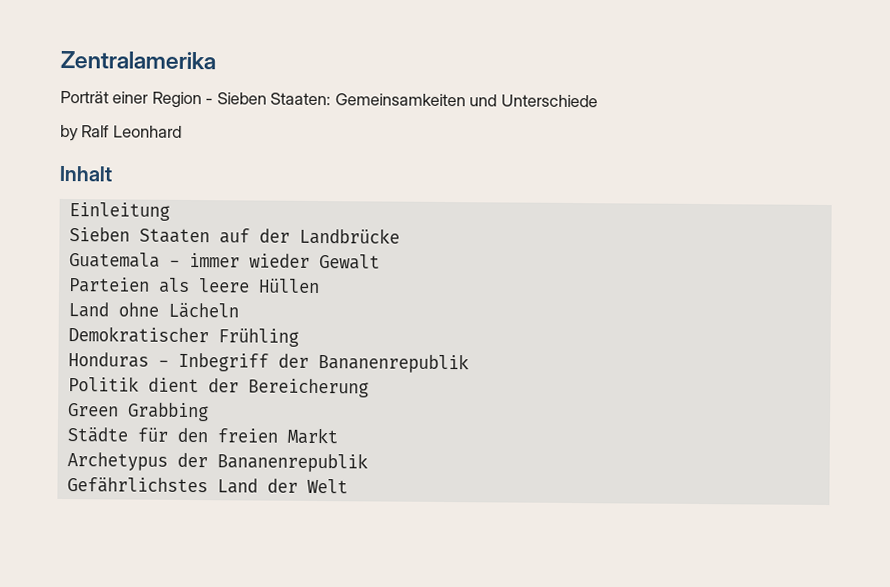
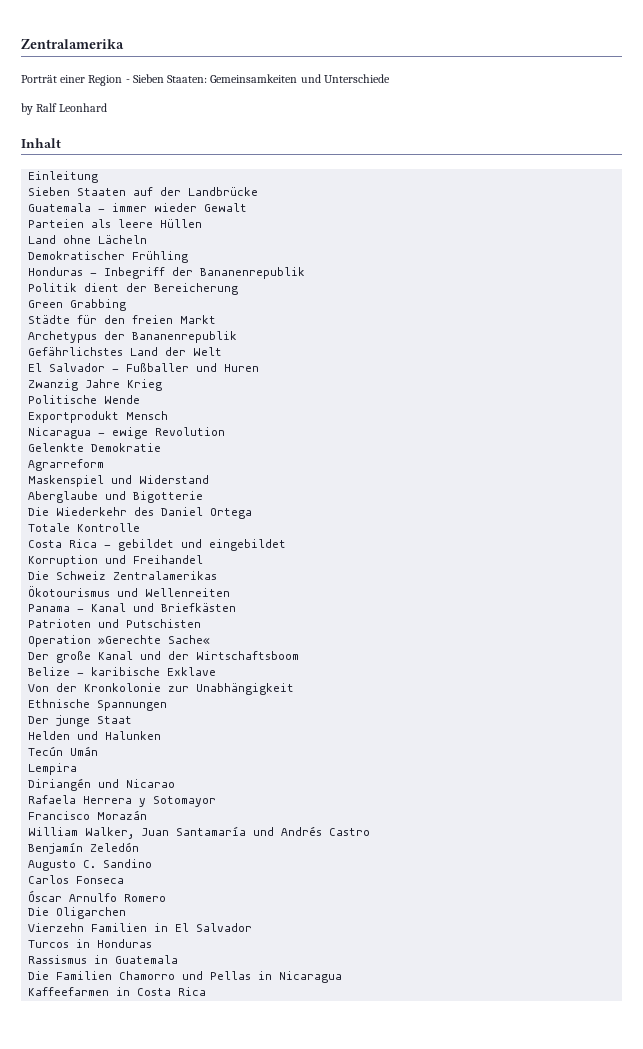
+ El Salvador - Fußballer und Huren
+ Zwanzig Jahre Krieg
+ Politische Wende
+ Exportprodukt Mensch
+ Nicaragua - ewige Revolution
+ Gelenkte Demokratie
+ Agrarreform
+ Maskenspiel und Widerstand
+ Aberglaube und Bigotterie
+ Die Wiederkehr des Daniel Ortega
+ Totale Kontrolle
+ Costa Rica - gebildet und eingebildet
+ Korruption und Freihandel
+ Die Schweiz Zentralamerikas
+ Ökotourismus und Wellenreiten
+ Panama - Kanal und Briefkästen
+ Patrioten und Putschisten
+ Operation »Gerechte Sache«
+ Der große Kanal und der Wirtschaftsboom
+ Belize - karibische Exklave
+ Von der Kronkolonie zur Unabhängigkeit
+ Ethnische Spannungen
+ Der junge Staat
+ Helden und Halunken
+ Tecún Umán
+ Lempira
+ Diriangén und Nicarao
+ Rafaela Herrera y Sotomayor
+ Francisco Morazán
+ William Walker, Juan Santamaría und Andrés Castro
+ Benjamín Zeledón
+ Augusto C. Sandino
+ Carlos Fonseca
+ Óscar Arnulfo Romero
+ Die Oligarchen
+ Vierzehn Familien in El Salvador
+ Turcos in Honduras
+ Rassismus in Guatemala
+ Die Familien Chamorro und Pellas in Nicaragua
+ Kaffeefarmen in Costa Rica

